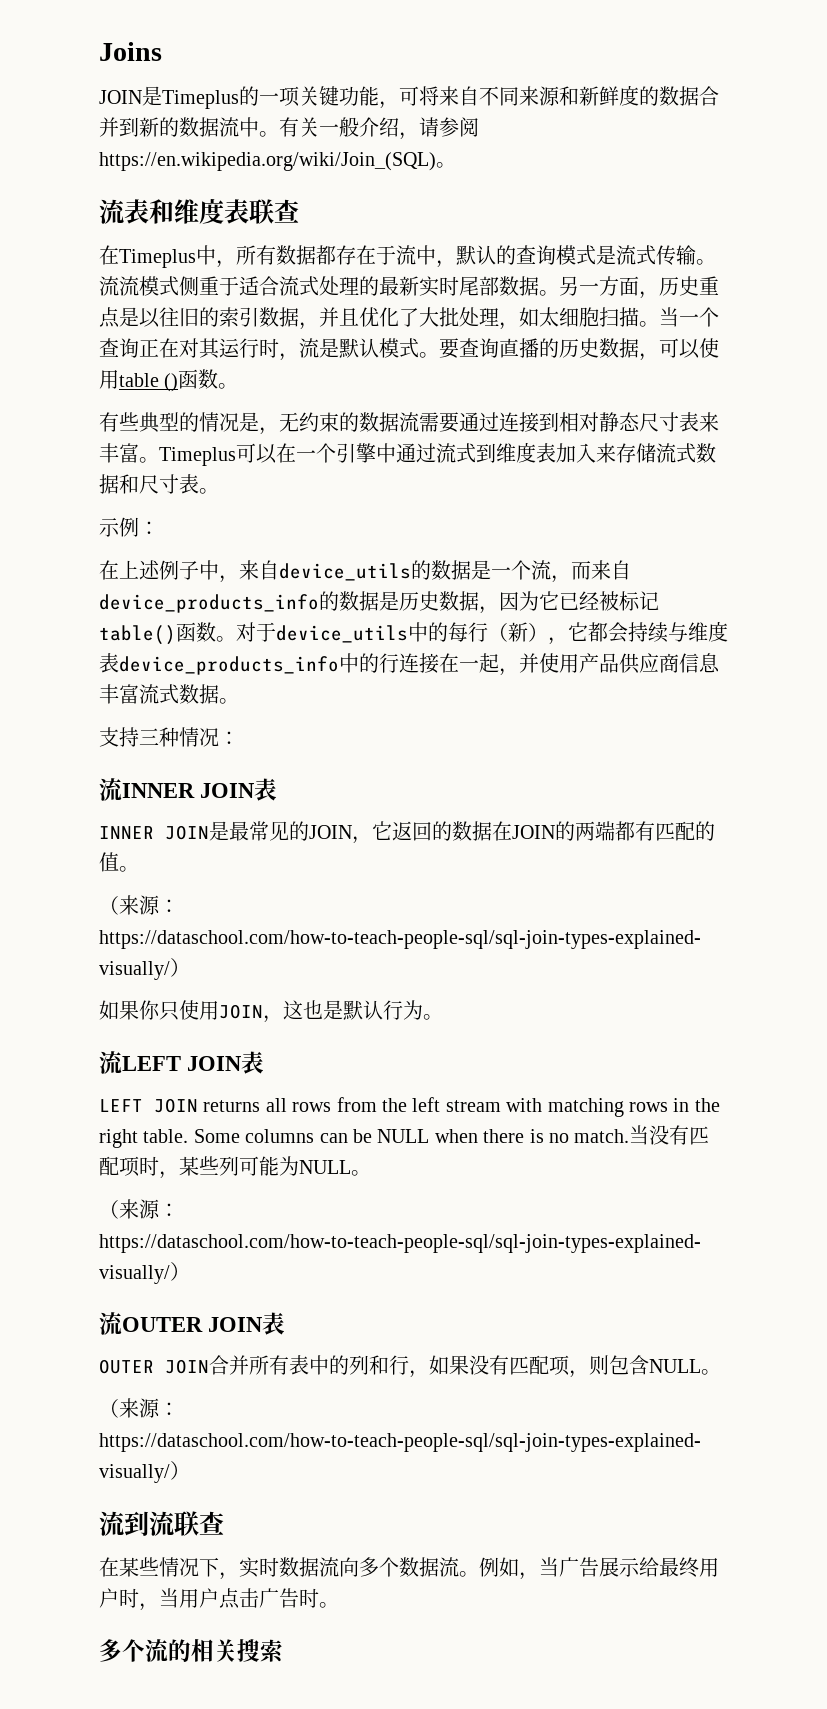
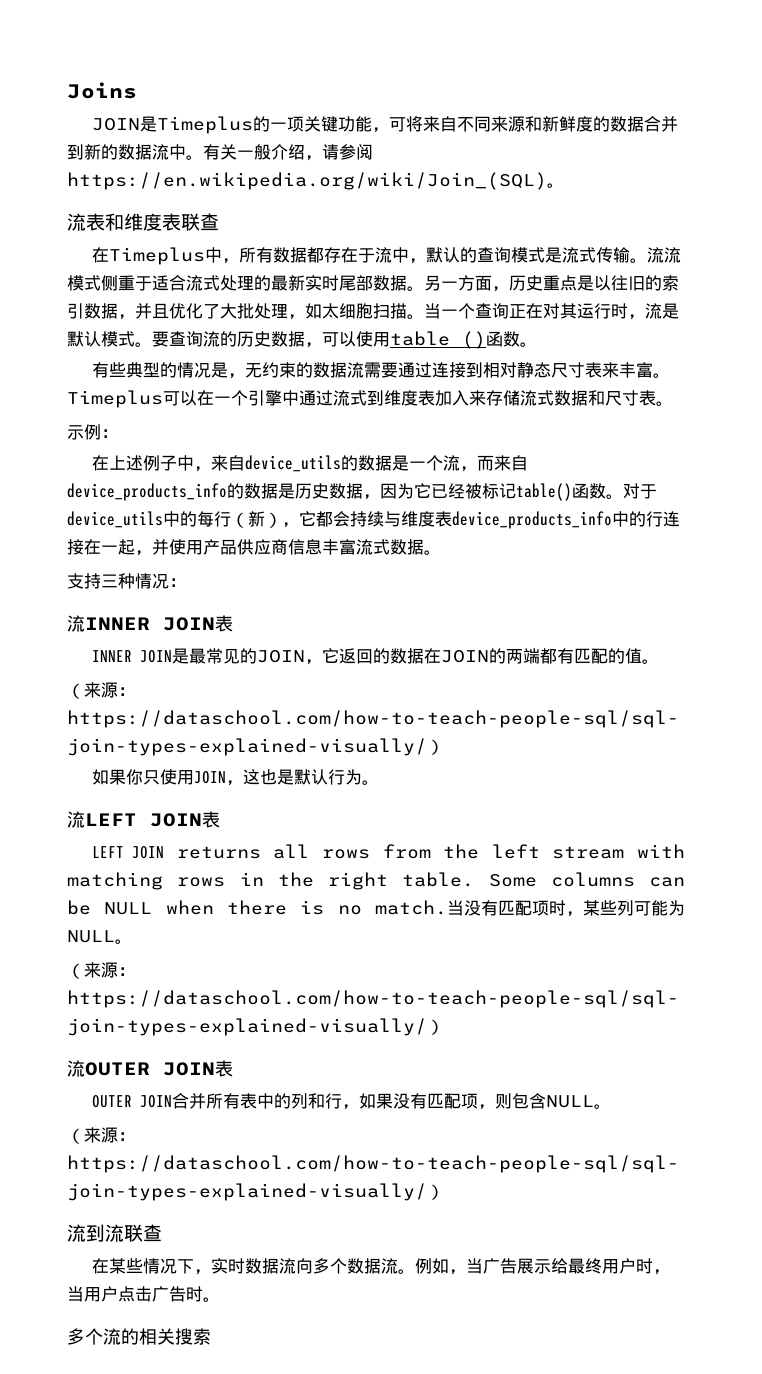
- 要查询直播的历史数据，可以使用table ()函数。
+ 要查询流的历史数据，可以使用table ()函数。

